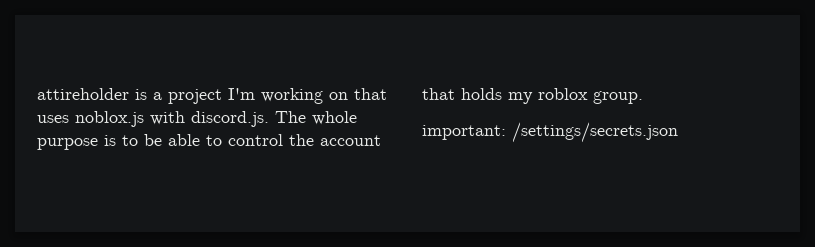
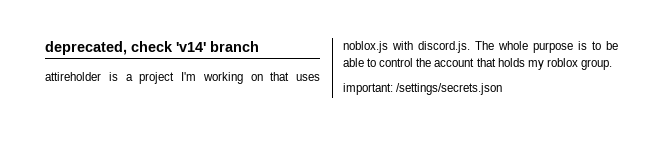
+ deprecated, check 'v14' branch

